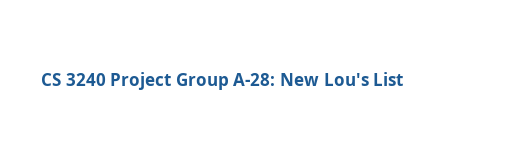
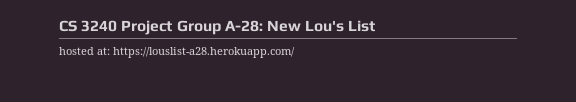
+ hosted at: https://louslist-a28.herokuapp.com/

